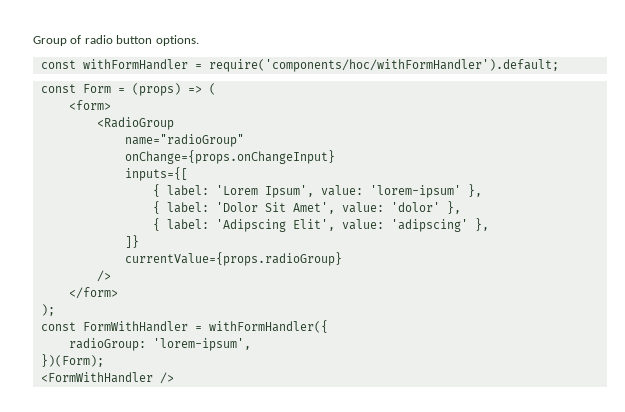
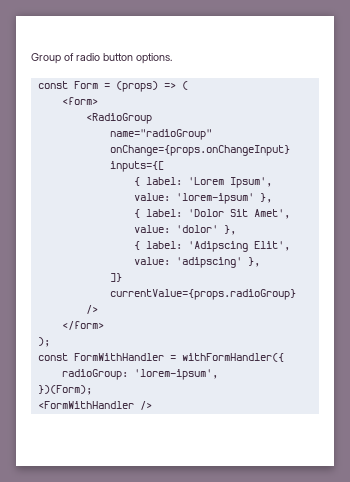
- const withFormHandler = require('components/hoc/withFormHandler').default;

